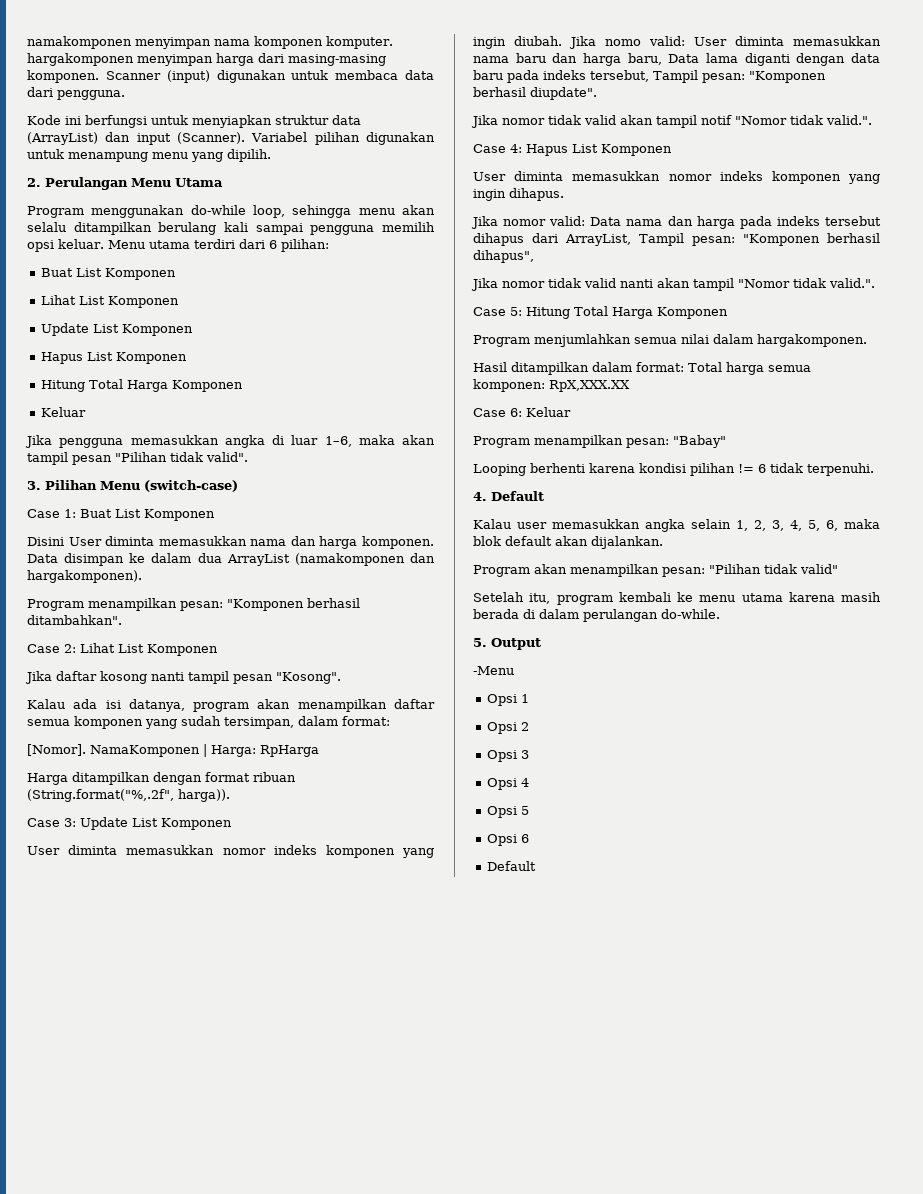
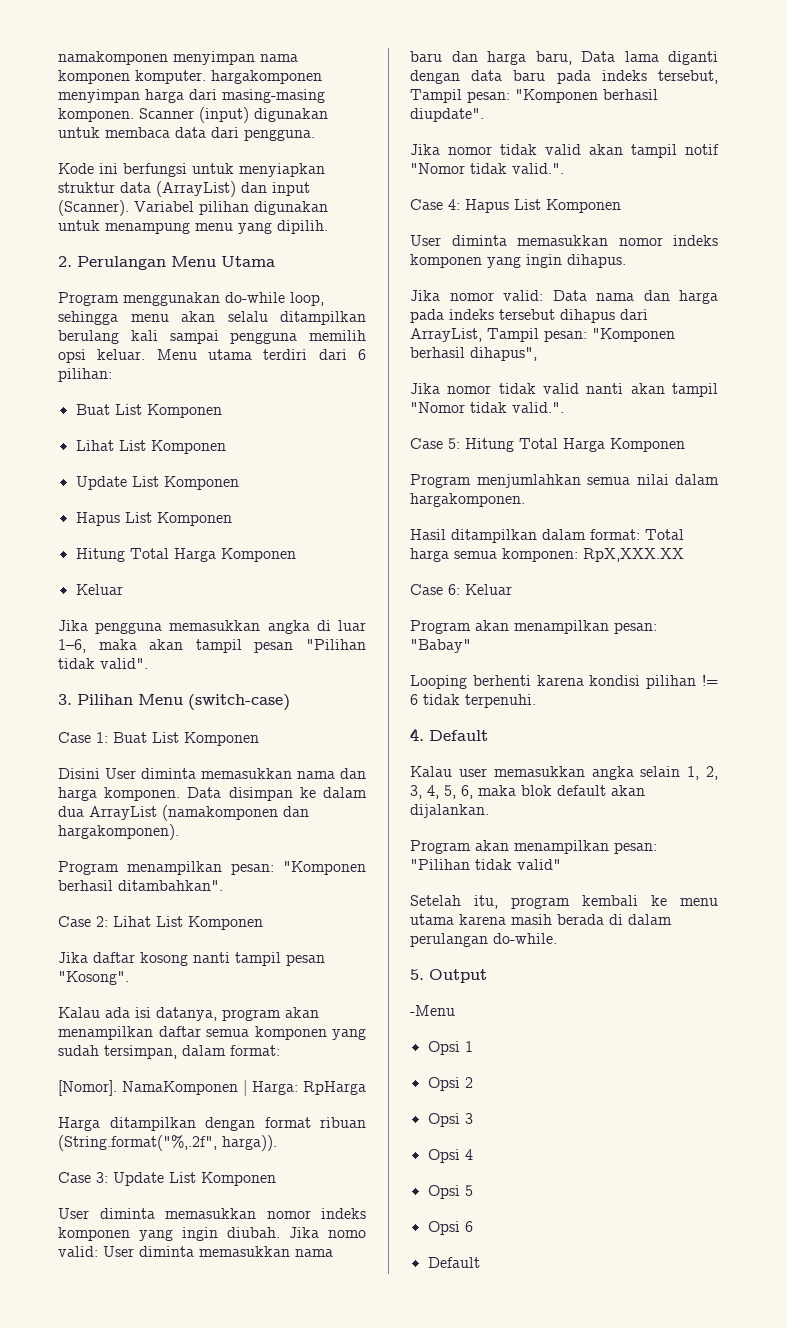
- Program menampilkan pesan: "Babay"
+ Program akan menampilkan pesan: "Babay"

